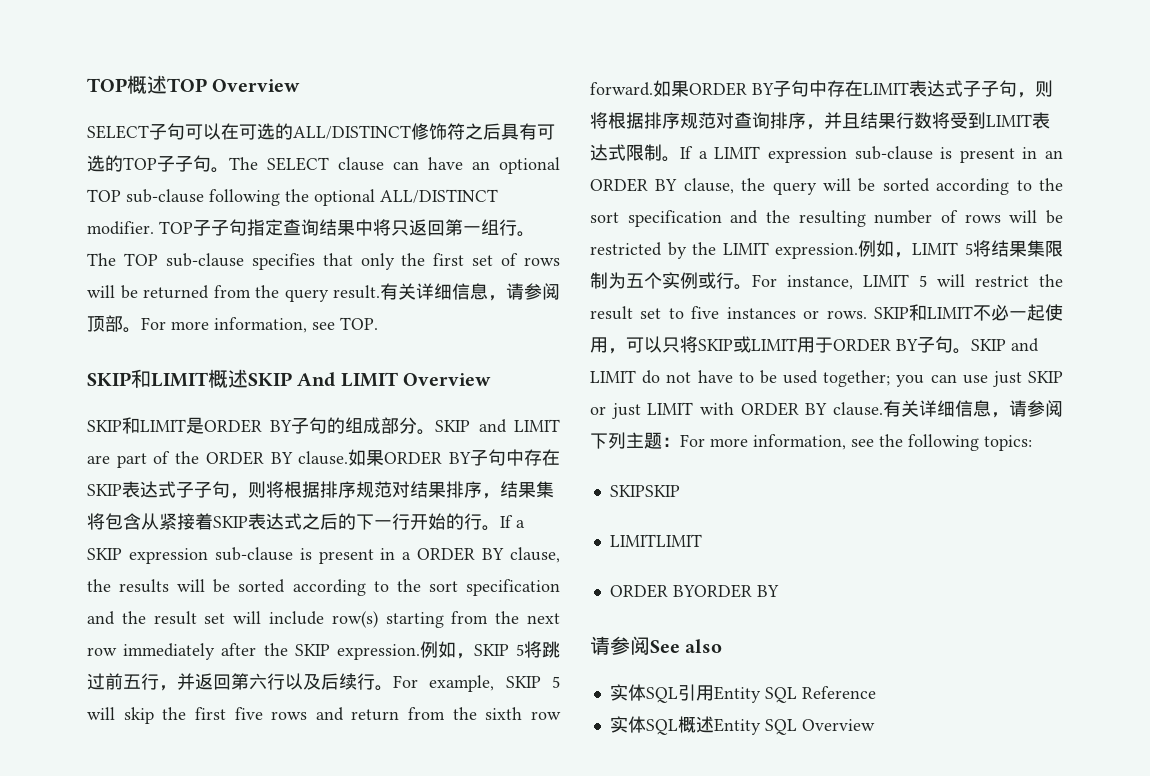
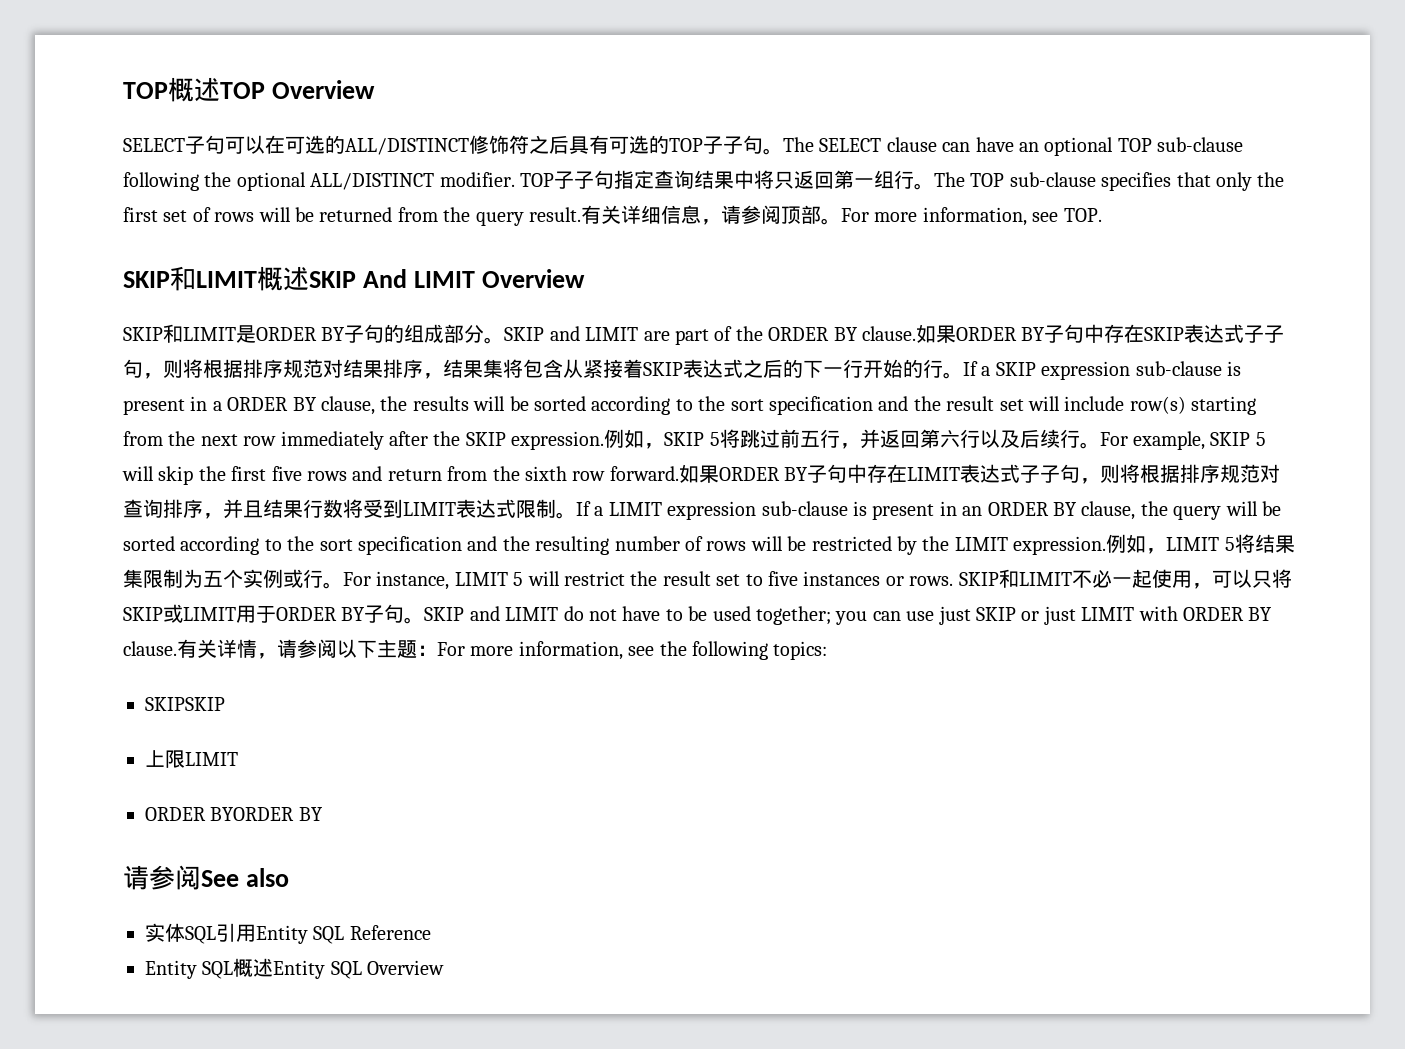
- 有关详细信息，请参阅下列主题：For more information, see the following topics:
+ 有关详情，请参阅以下主题：For more information, see the following topics:
- LIMITLIMIT
+ 上限LIMIT
- 实体SQL概述Entity SQL Overview
+ Entity SQL概述Entity SQL Overview

